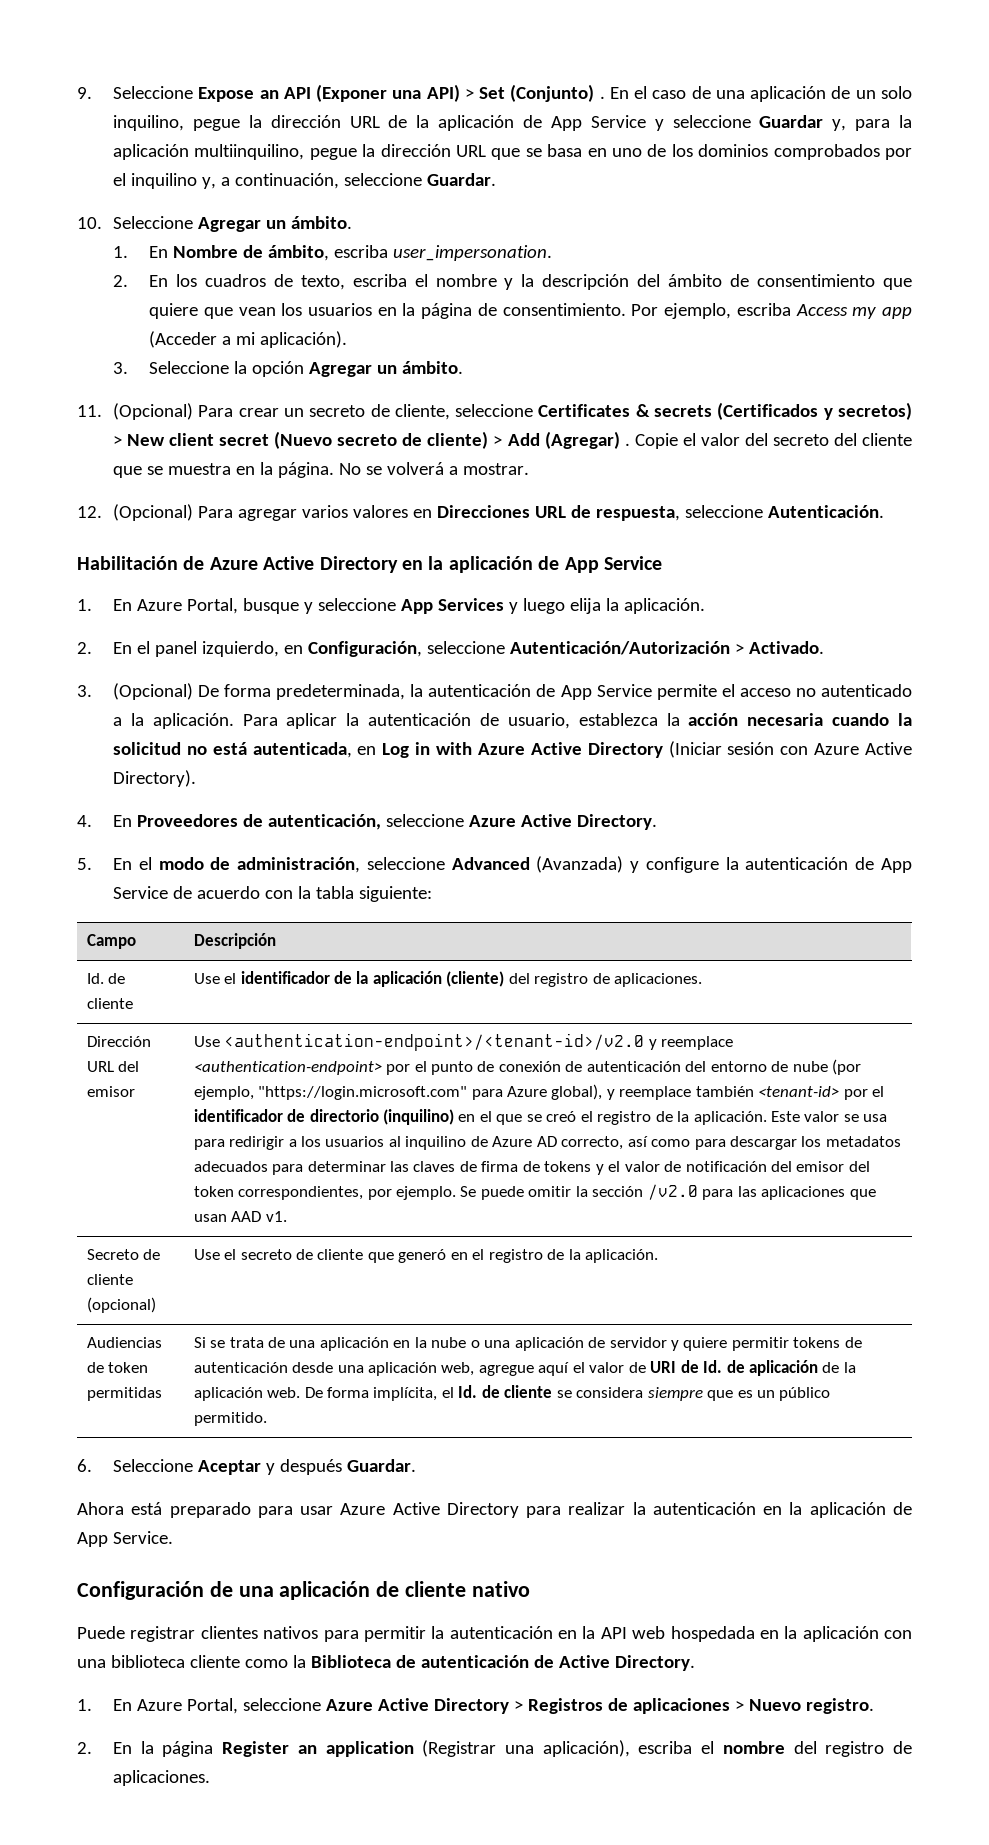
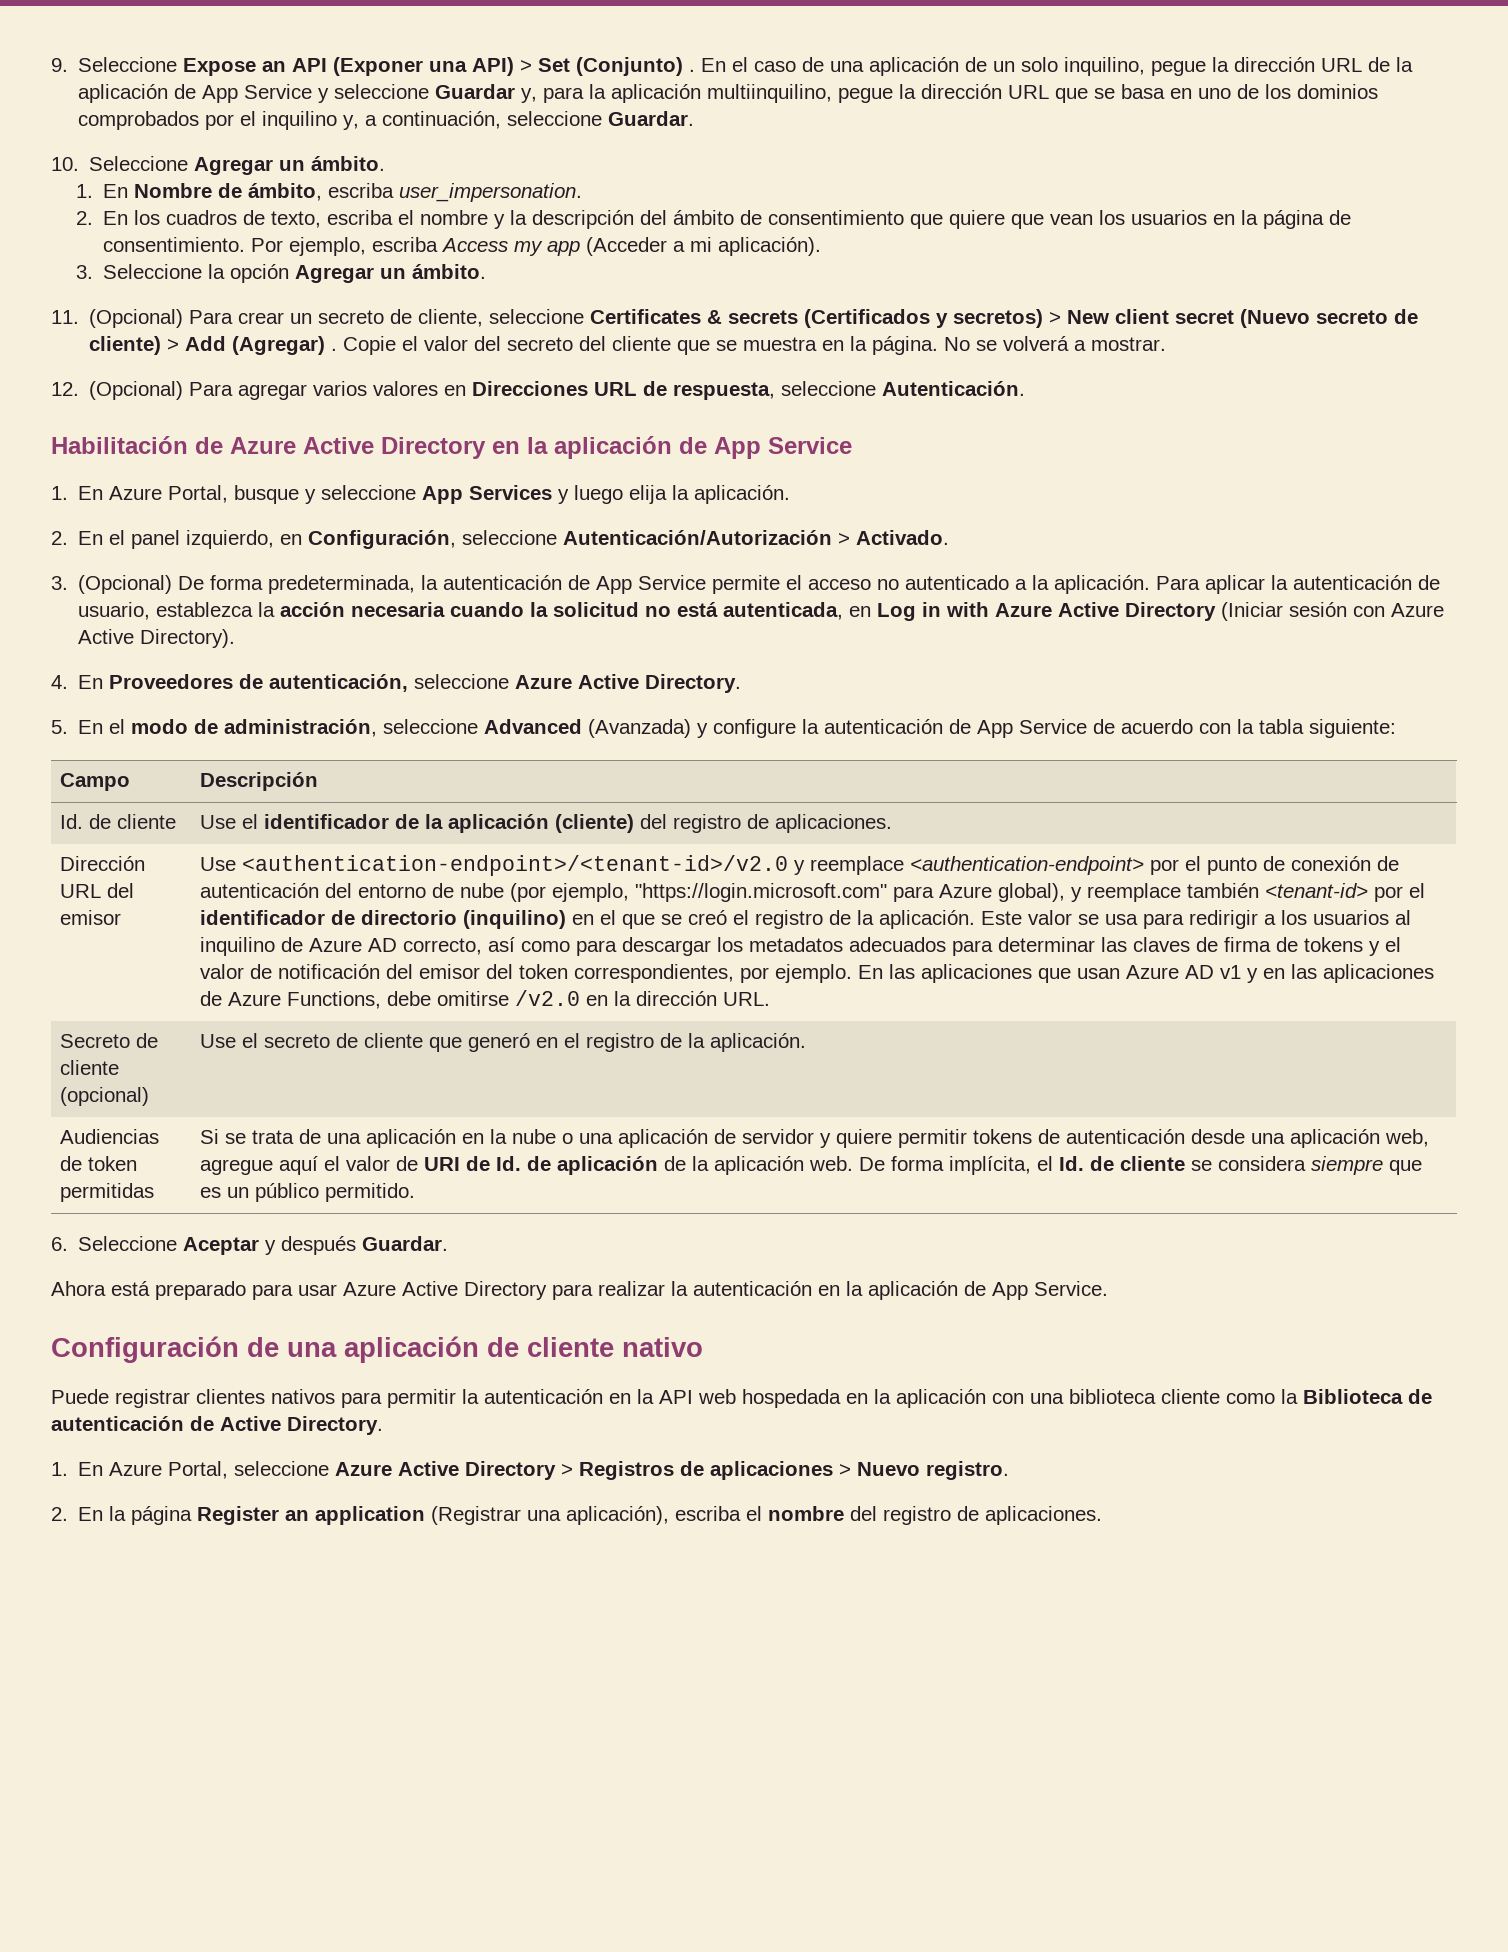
- Se puede omitir la sección /v2.0 para las aplicaciones que usan AAD v1.
+ En las aplicaciones que usan Azure AD v1 y en las aplicaciones de Azure Functions, debe omitirse /v2.0 en la dirección URL.

